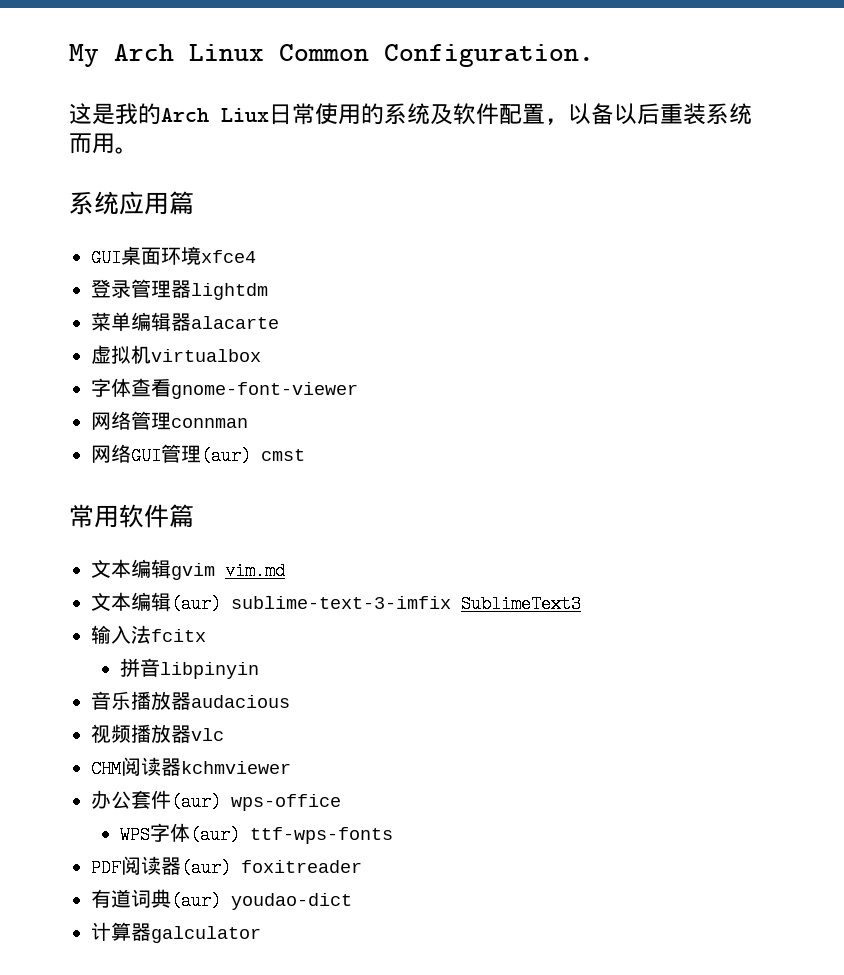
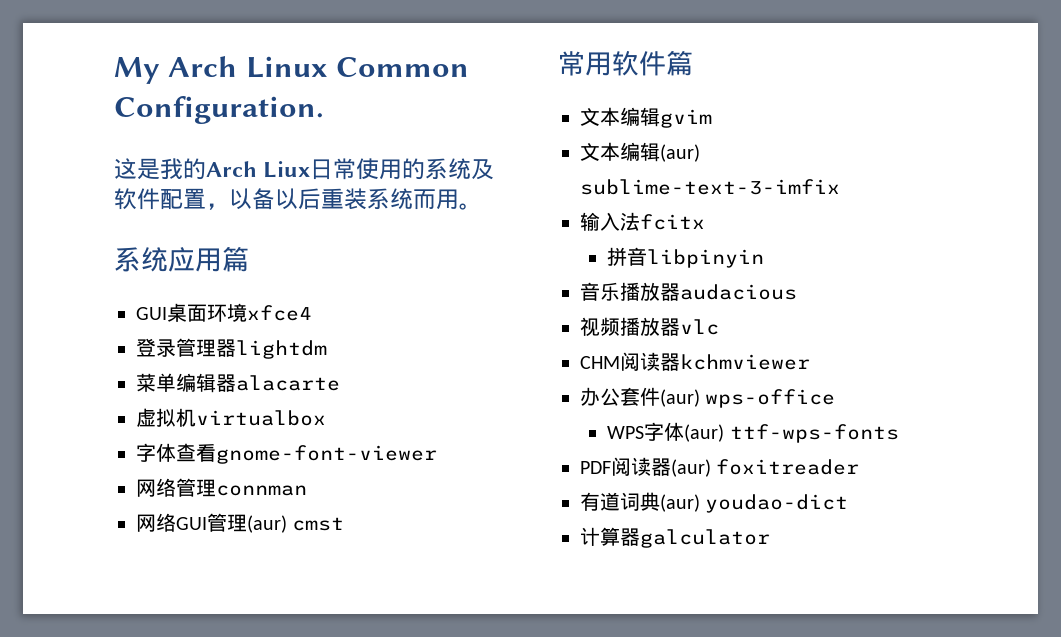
- 文本编辑gvim vim.md
+ 文本编辑gvim
- 文本编辑(aur) sublime-text-3-imfix SublimeText3
+ 文本编辑(aur) sublime-text-3-imfix

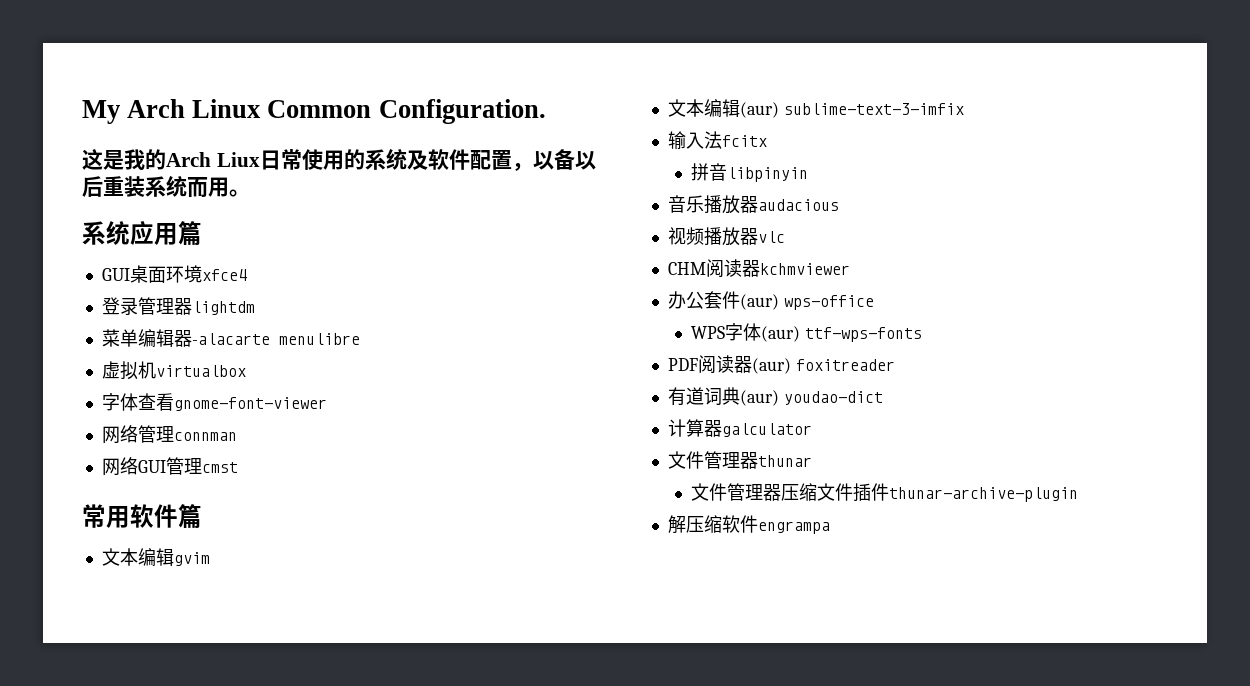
- 菜单编辑器alacarte
+ 菜单编辑器-alacarte menulibre
- 网络GUI管理(aur) cmst
+ 网络GUI管理cmst
+ 文件管理器thunar
+ 文件管理器压缩文件插件thunar-archive-plugin
+ 解压缩软件engrampa

